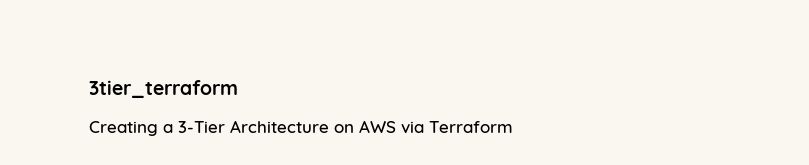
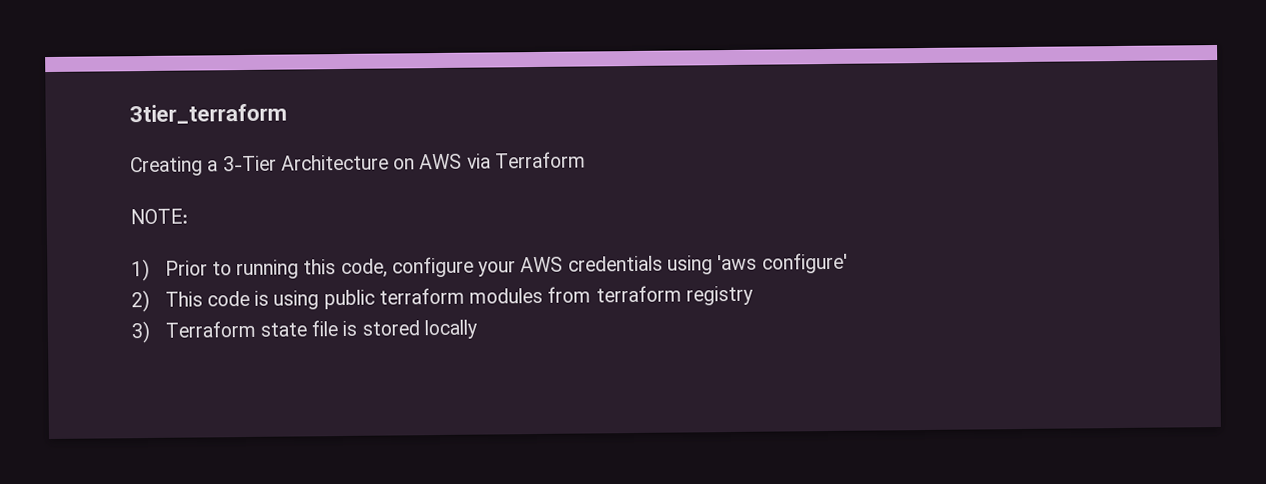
+ NOTE:
+ 1) Prior to running this code, configure your AWS credentials using 'aws configure'
+ 2) This code is using public terraform modules from terraform registry
+ 3) Terraform state file is stored locally

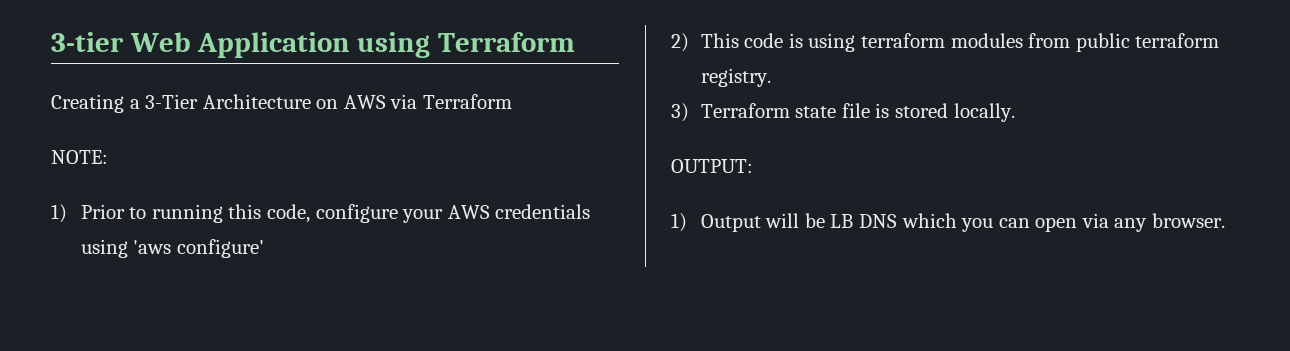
- 3tier_terraform
+ 3-tier Web Application using Terraform
- 2) This code is using public terraform modules from terraform registry
+ 2) This code is using terraform modules from public terraform registry.
- 3) Terraform state file is stored locally
+ 3) Terraform state file is stored locally.
+ OUTPUT:
+ 1) Output will be LB DNS which you can open via any browser.

